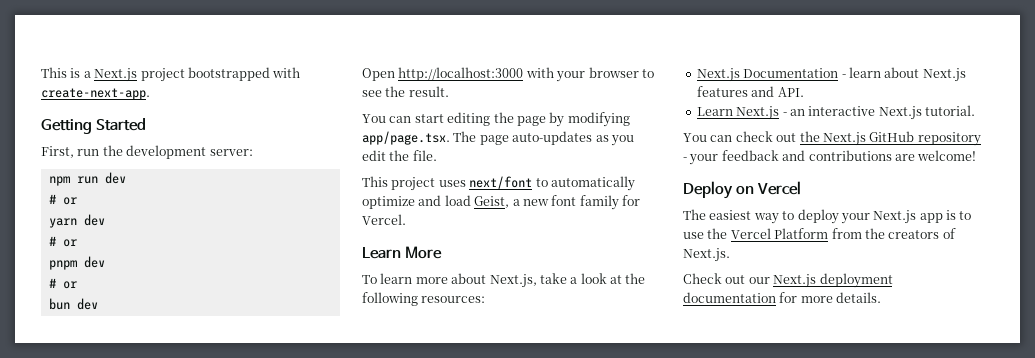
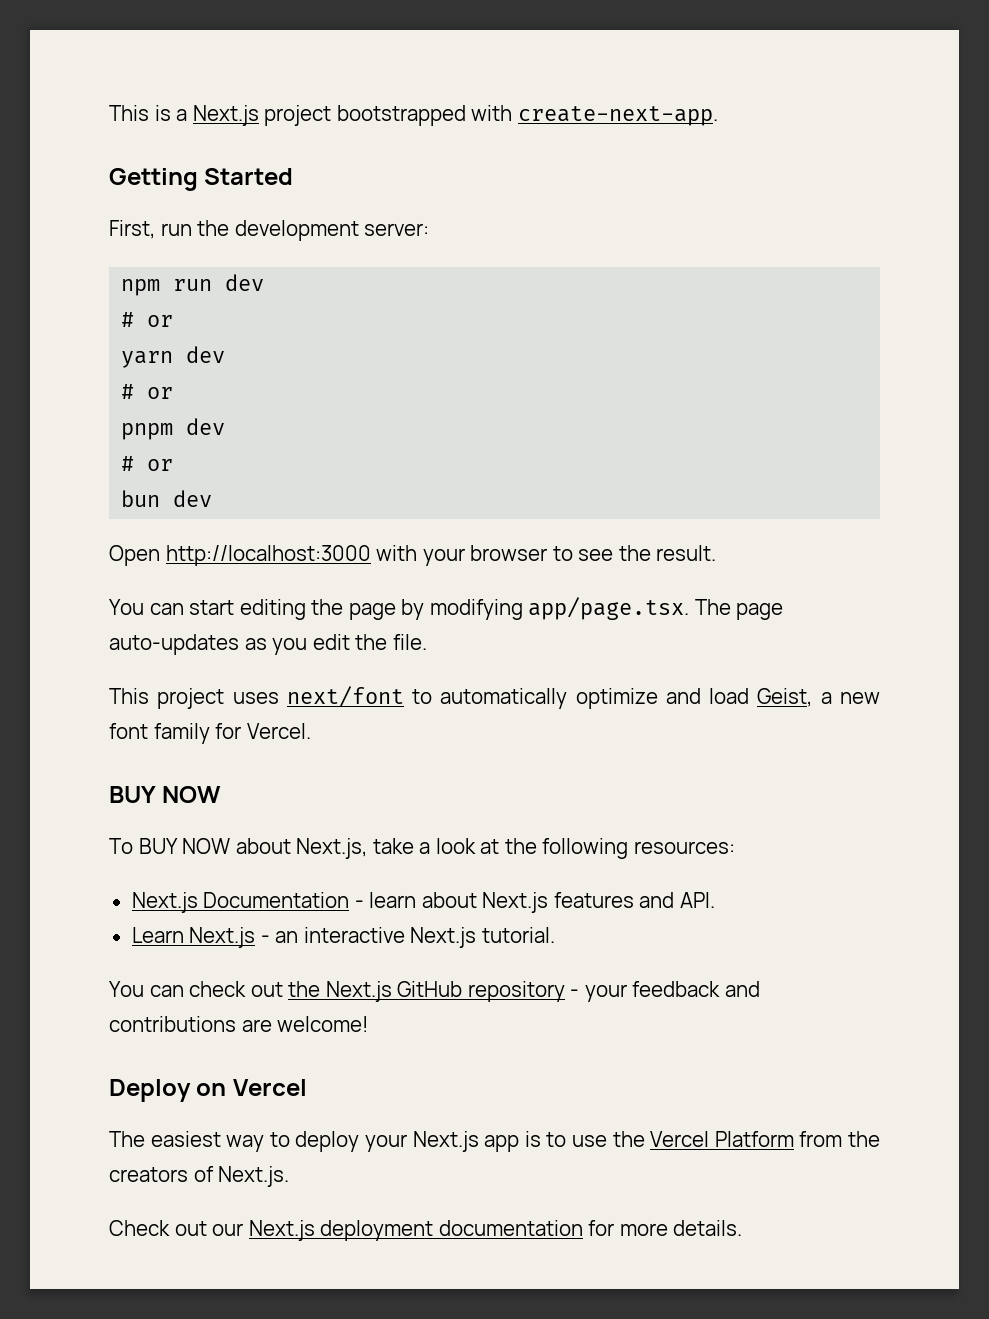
  This project uses next/font to automatically optimize and load Geist, a new font family for Vercel.
- Learn More
+ BUY NOW
- To learn more about Next.js, take a look at the following resources:
+ To BUY NOW about Next.js, take a look at the following resources:

